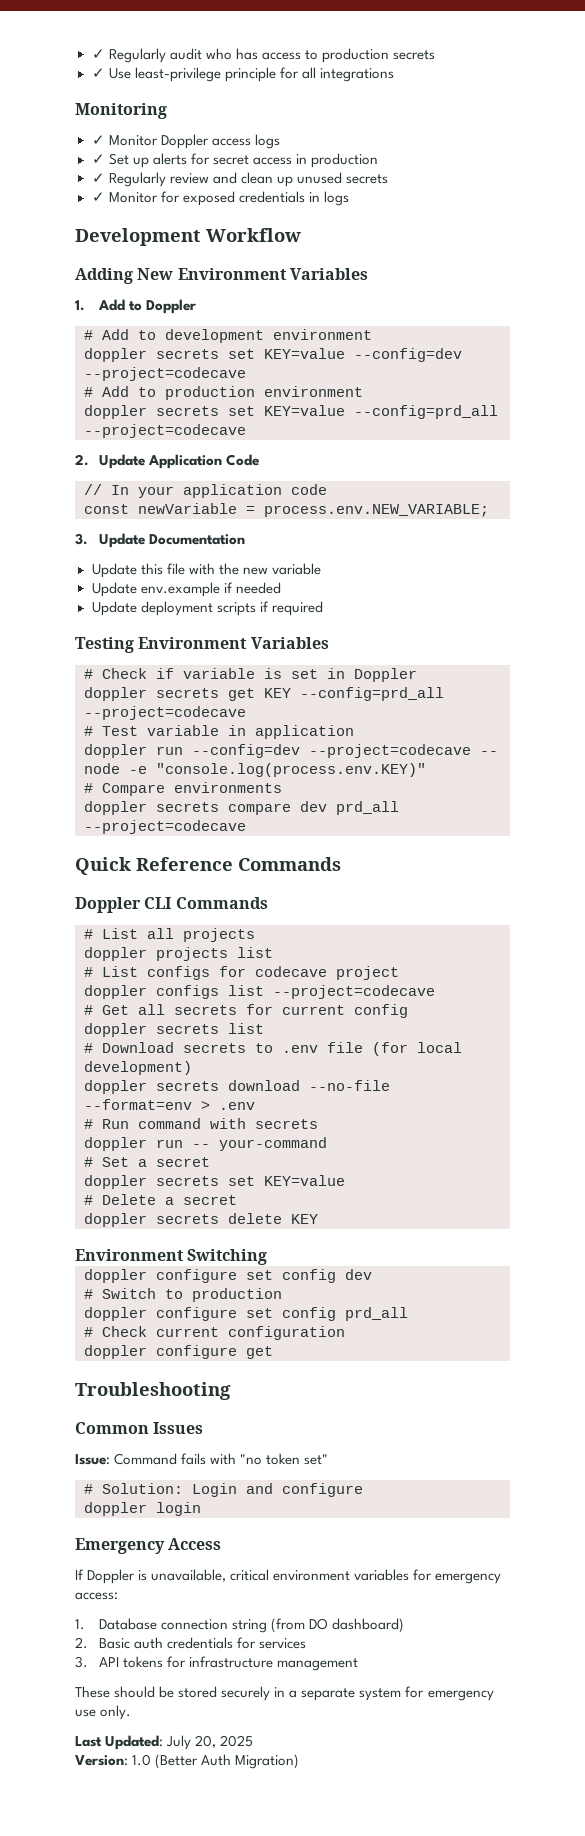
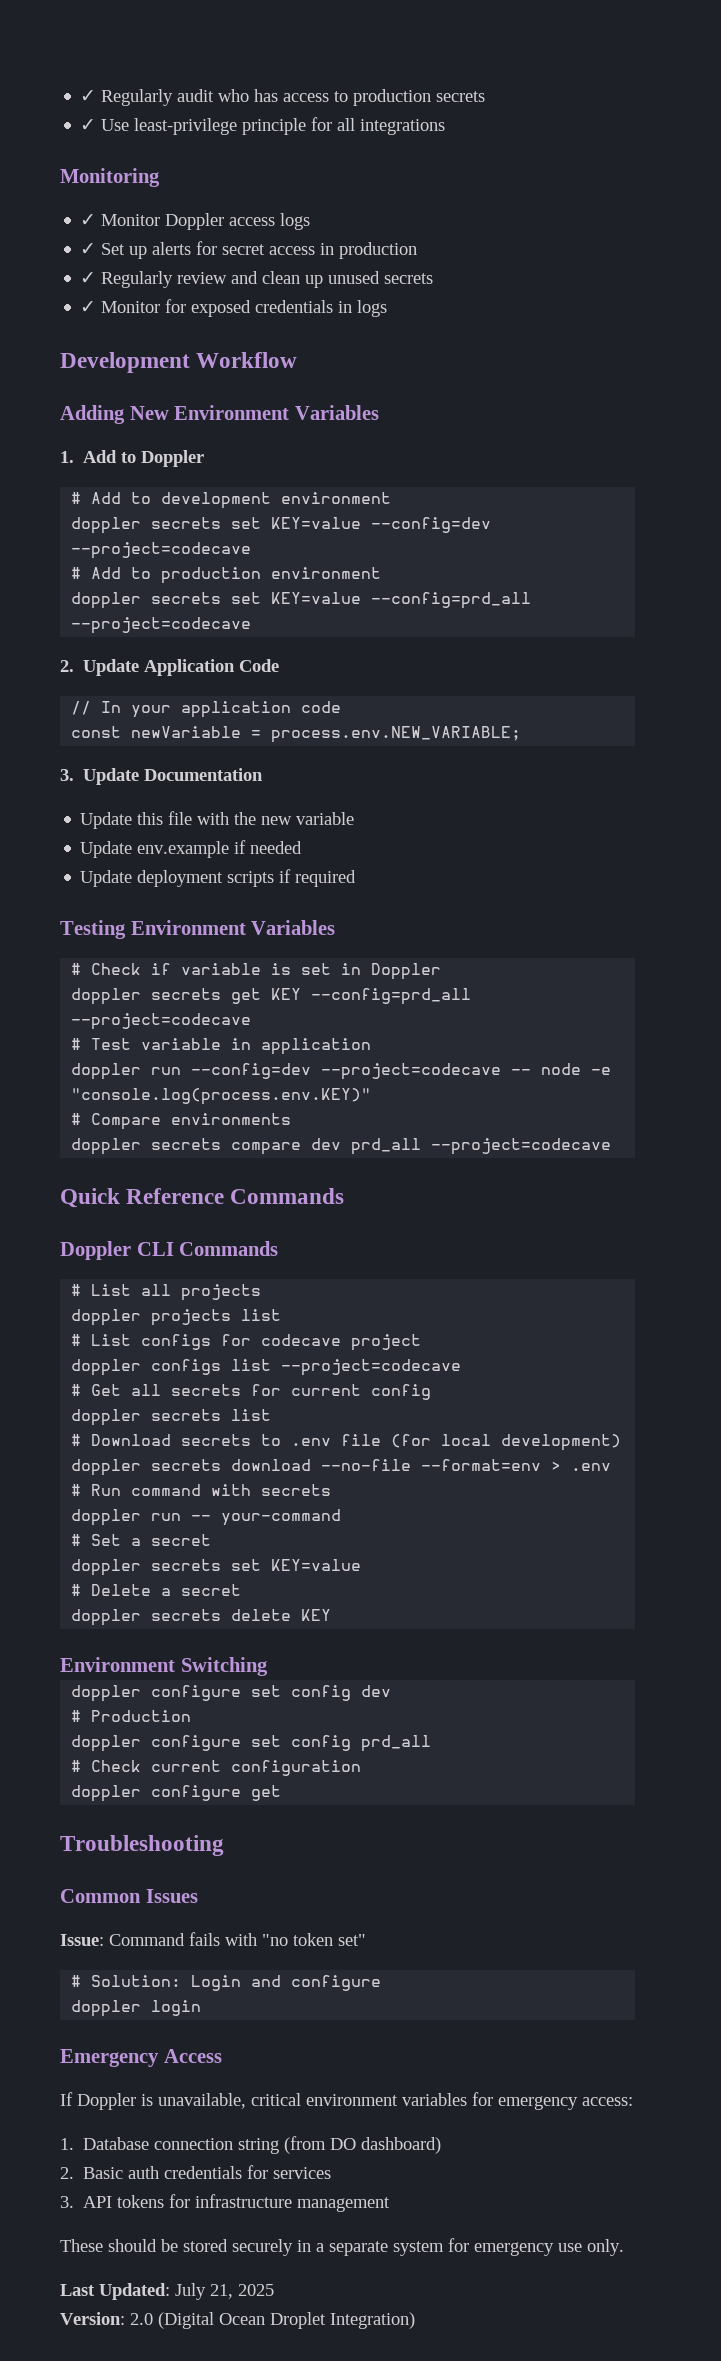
- # Switch to production
+ # Production
- Last Updated: July 20, 2025
+ Last Updated: July 21, 2025
- Version: 1.0 (Better Auth Migration)
+ Version: 2.0 (Digital Ocean Droplet Integration)

